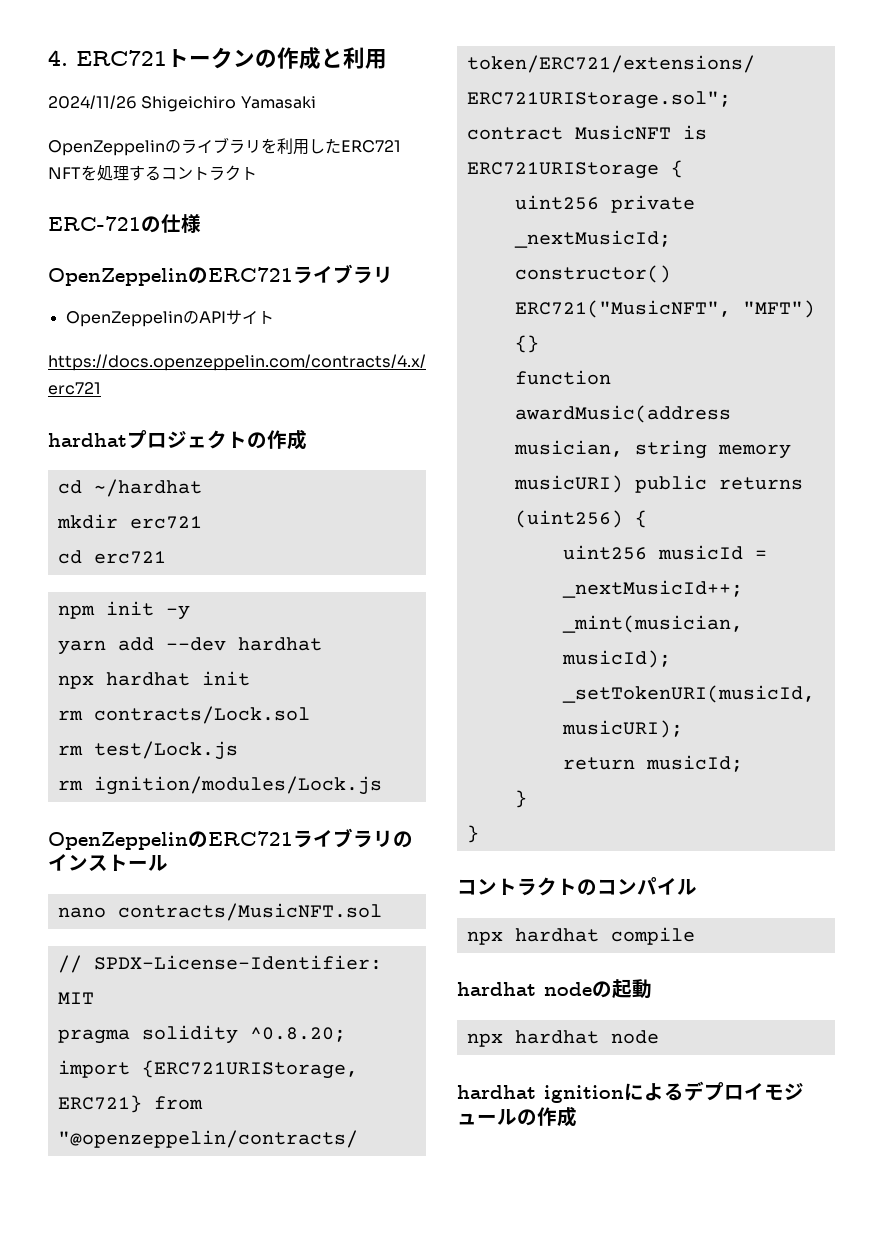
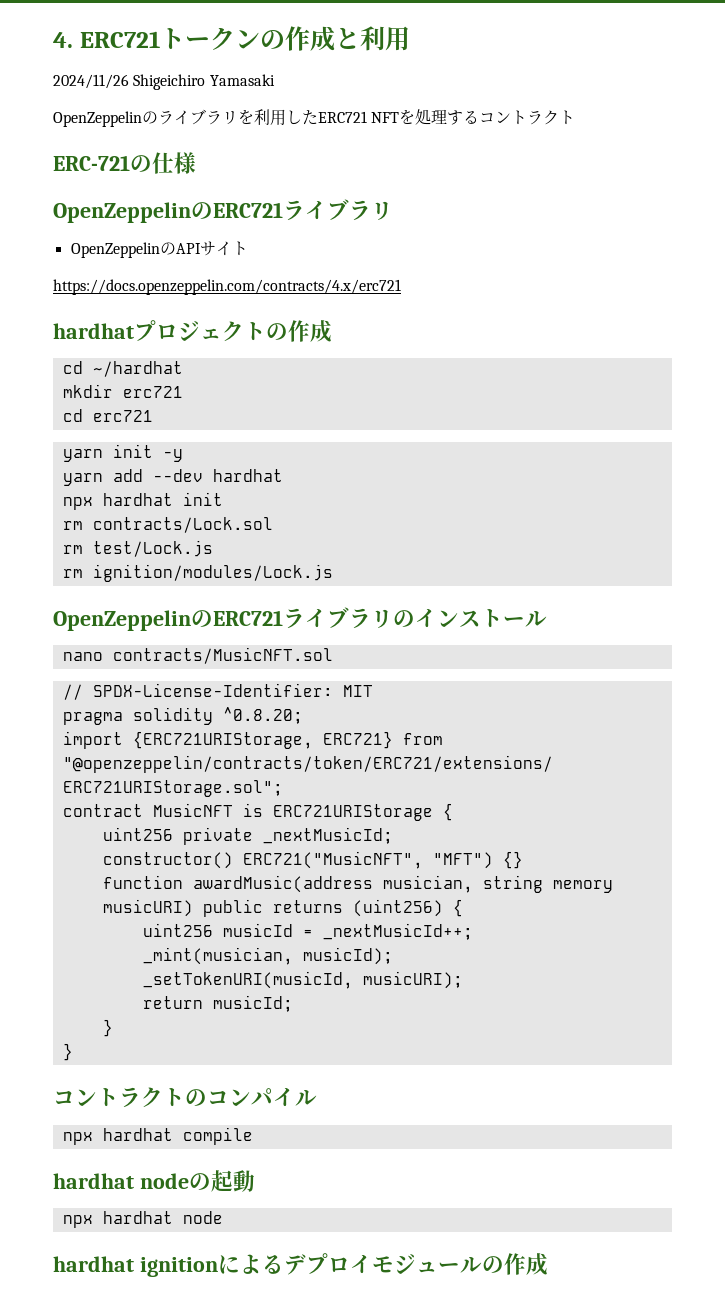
- npm init -y
+ yarn init -y

